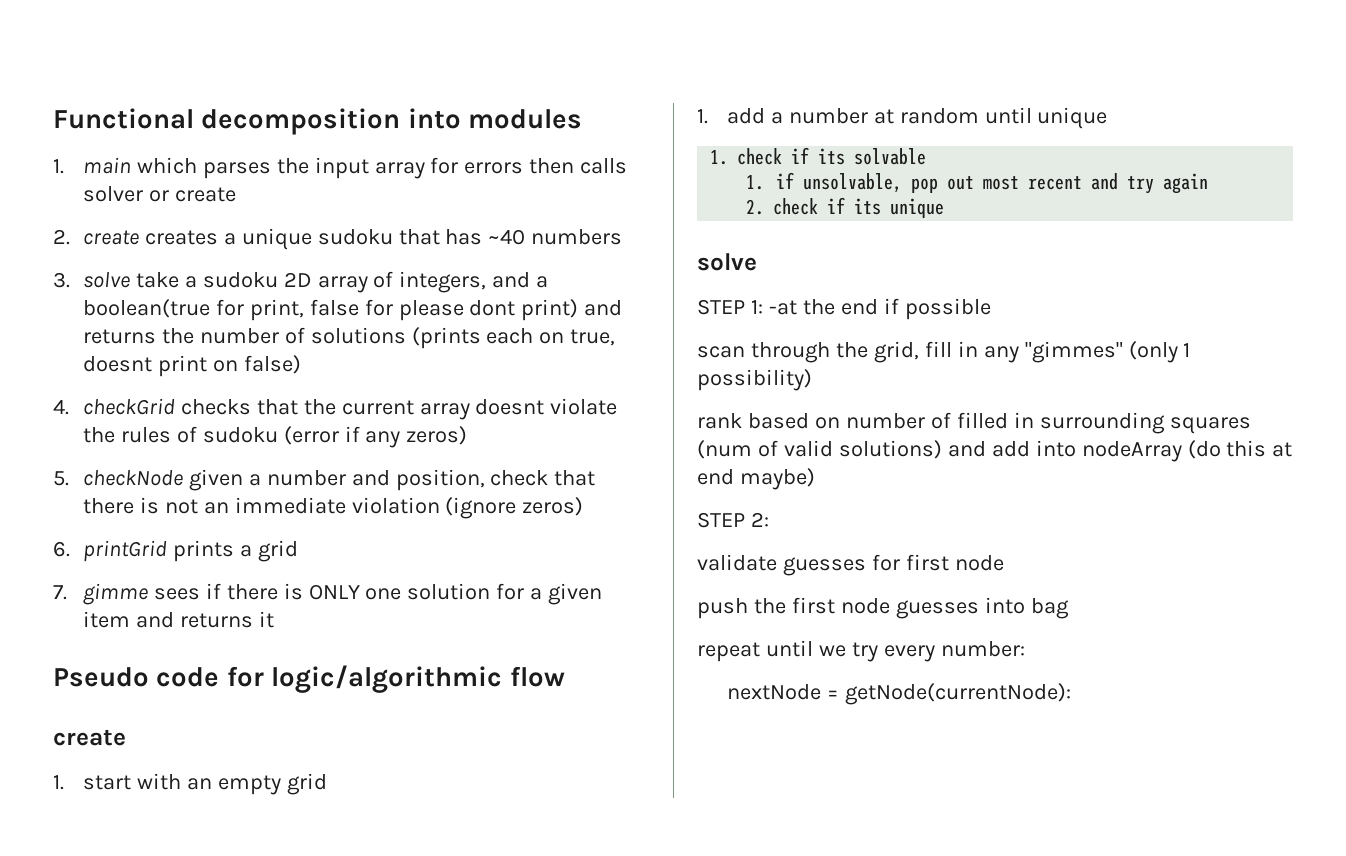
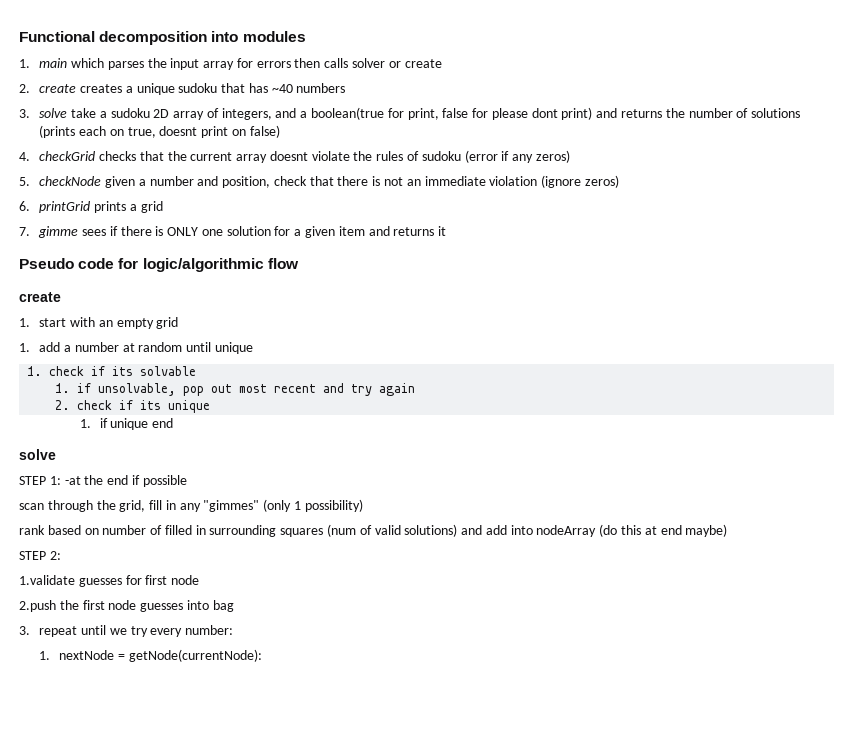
+ 1. if unique end
- validate guesses for first node
+ 1.validate guesses for first node
- push the first node guesses into bag
+ 2.push the first node guesses into bag
- repeat until we try every number:
+ 3. repeat until we try every number:
- nextNode = getNode(currentNode):
+ 1. nextNode = getNode(currentNode):

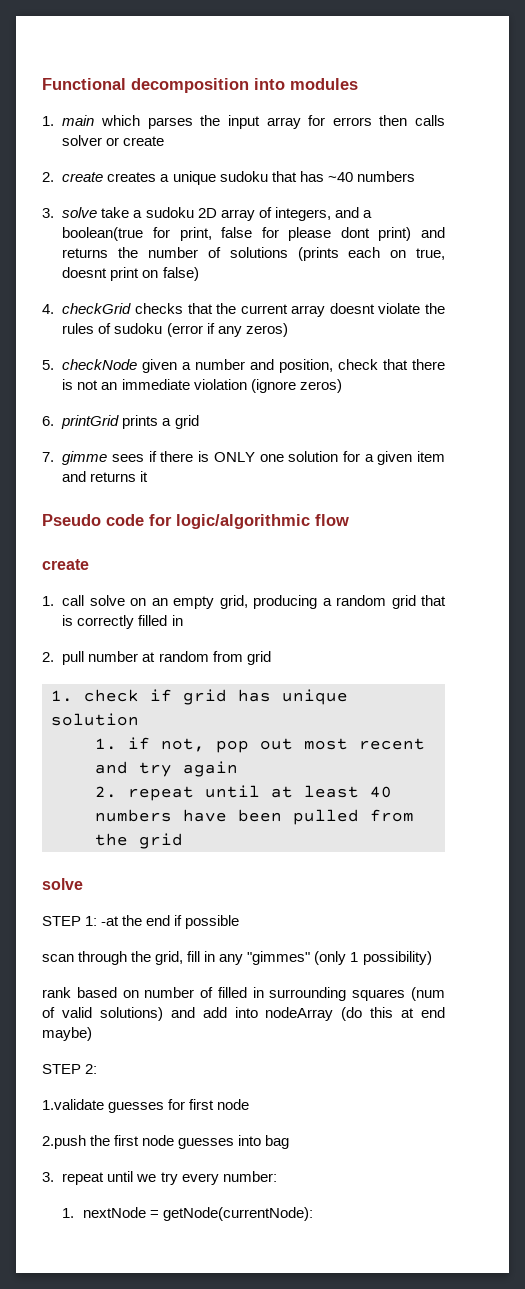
- 1. start with an empty grid
- 1. add a number at random until unique
+ 1. call solve on an empty grid, producing a random grid that is correctly filled in
+ 2. pull number at random from grid
- 1. check if its solvable
- 1. if unsolvable, pop out most recent and try again
+ 1. check if grid has unique solution
+ 1. if not, pop out most recent and try again
- 2. check if its unique
- 1. if unique end
+ 2. repeat until at least 40 numbers have been pulled from the grid

